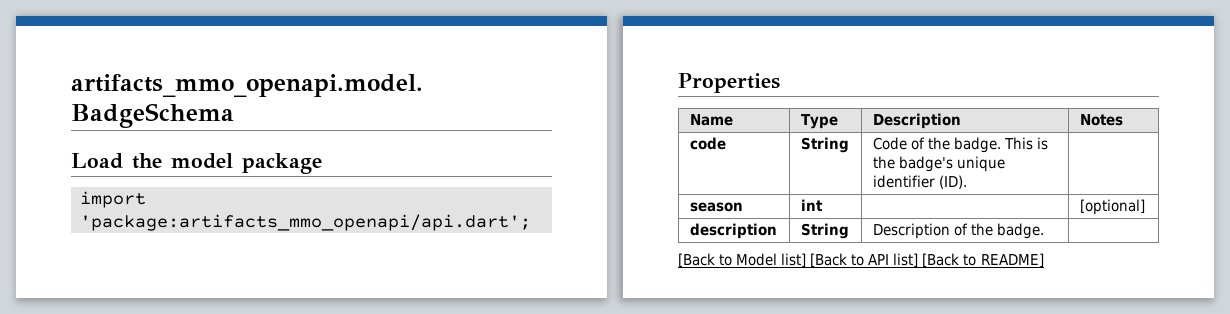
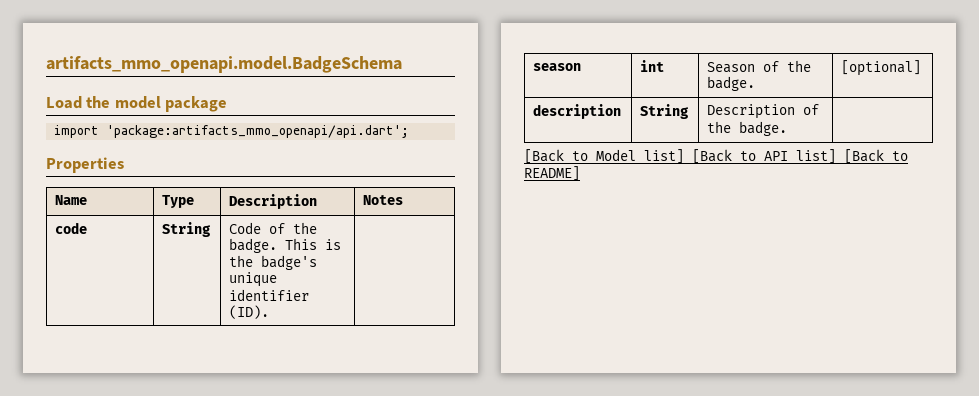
- season | int | | [optional]
+ season | int | Season of the badge. | [optional]

